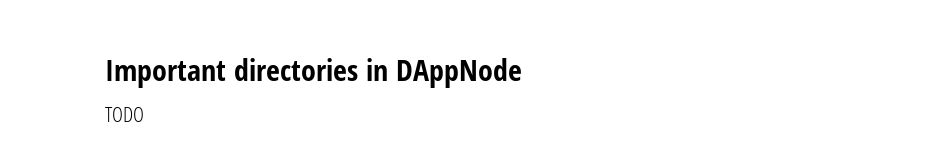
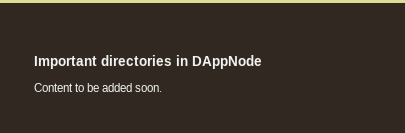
- TODO
+ Content to be added soon.

